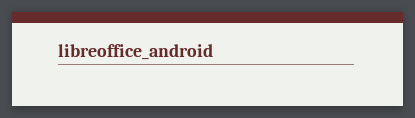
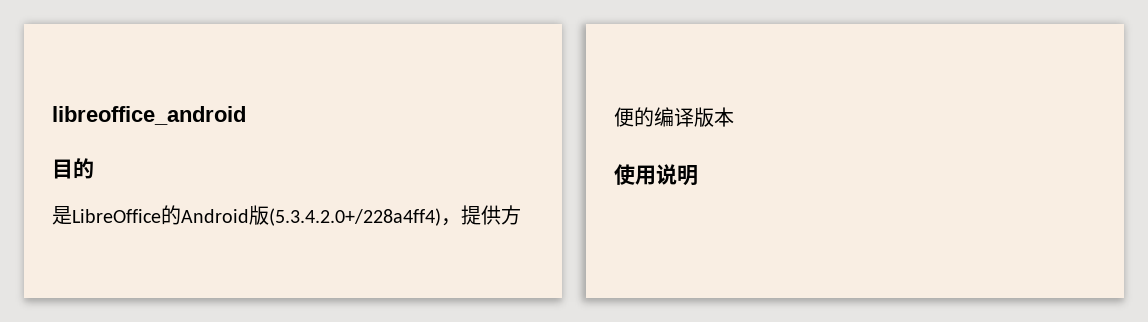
+ 目的
+ 是LibreOffice的Android版(5.3.4.2.0+/228a4ff4)，提供方便的编译版本
+ 使用说明

